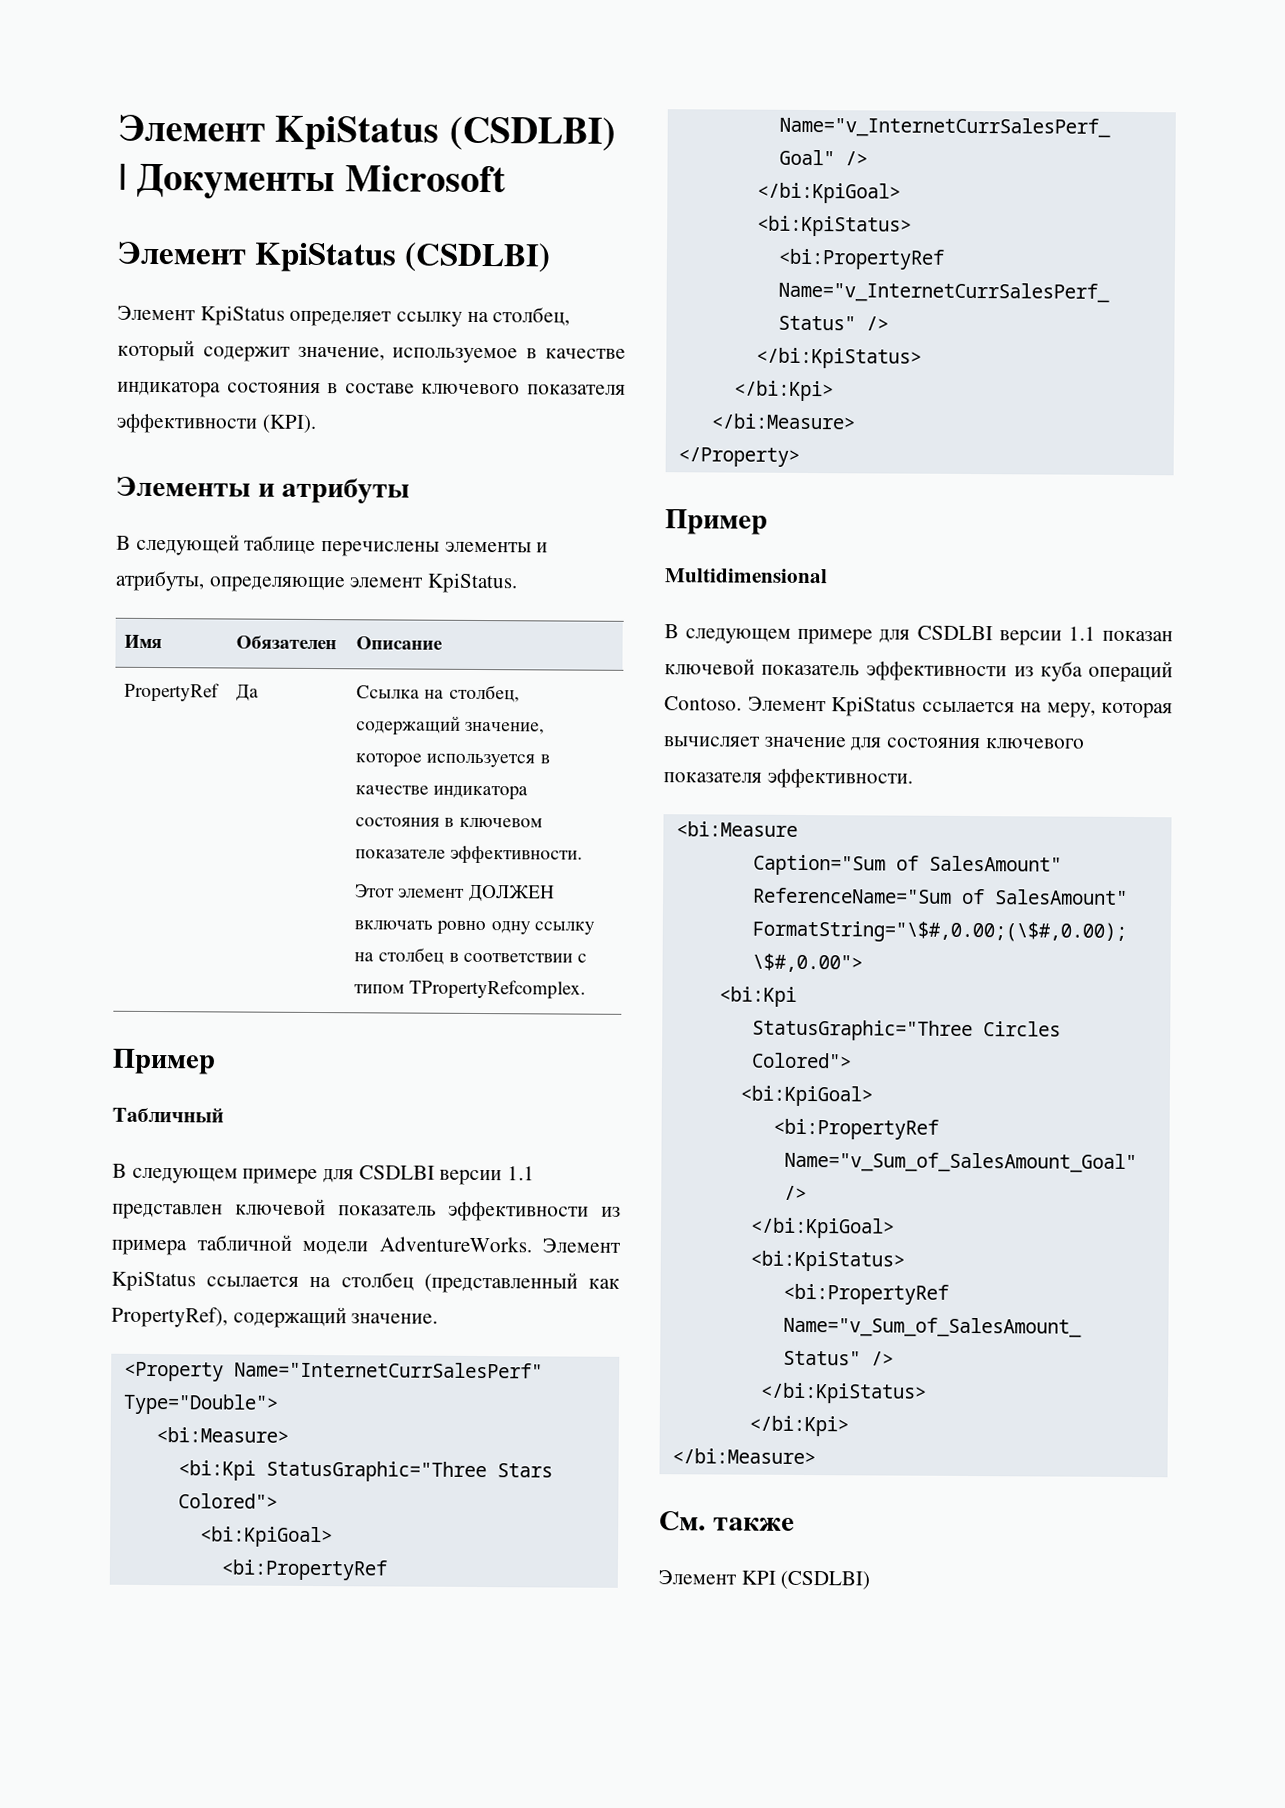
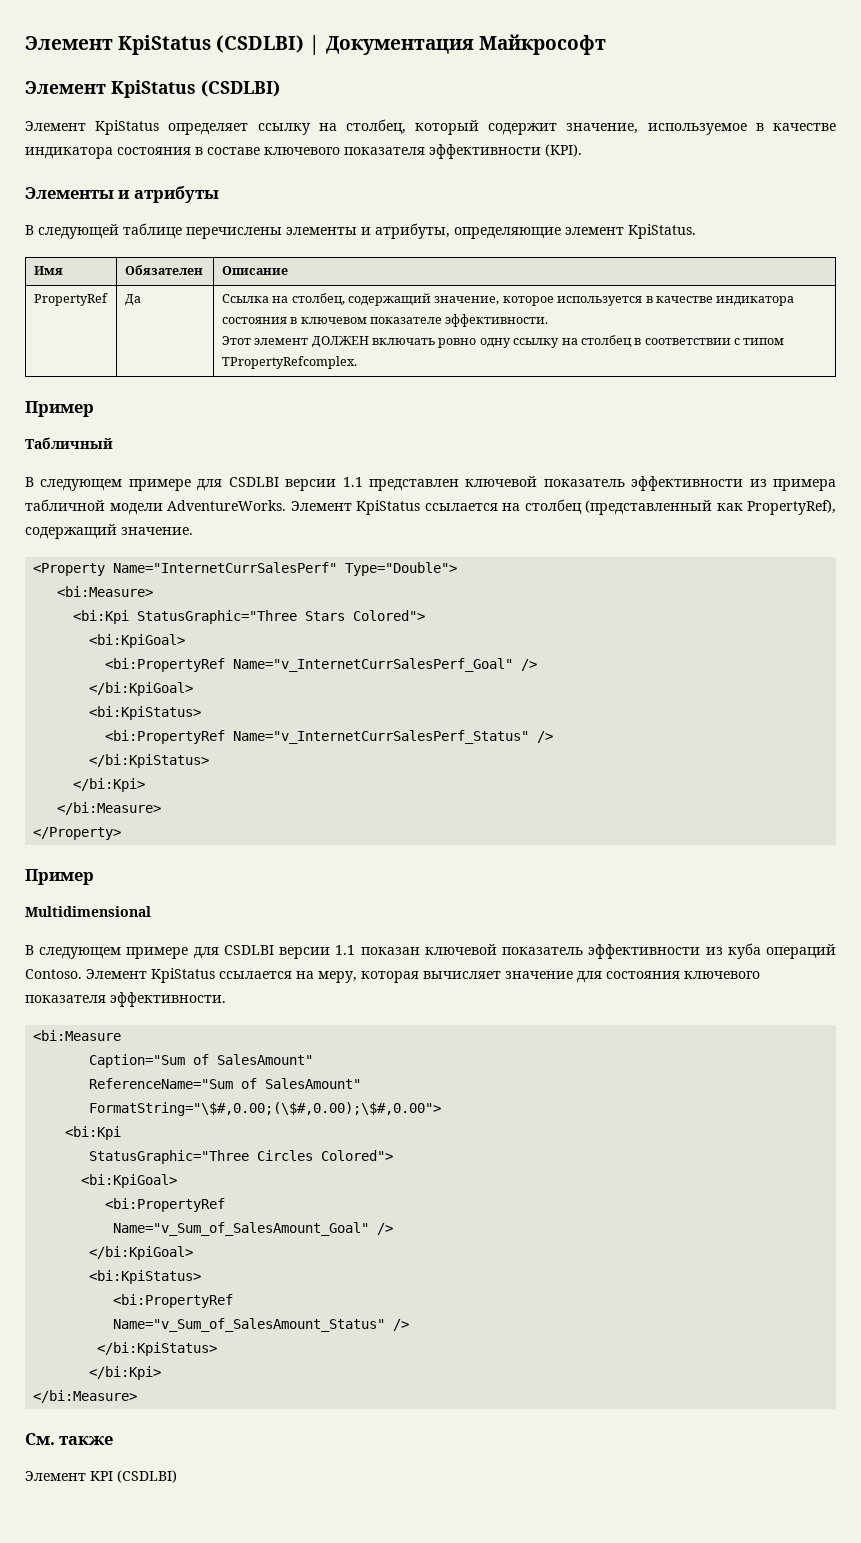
- Элемент KpiStatus (CSDLBI) | Документы Microsoft
+ Элемент KpiStatus (CSDLBI) | Документация Майкрософт

